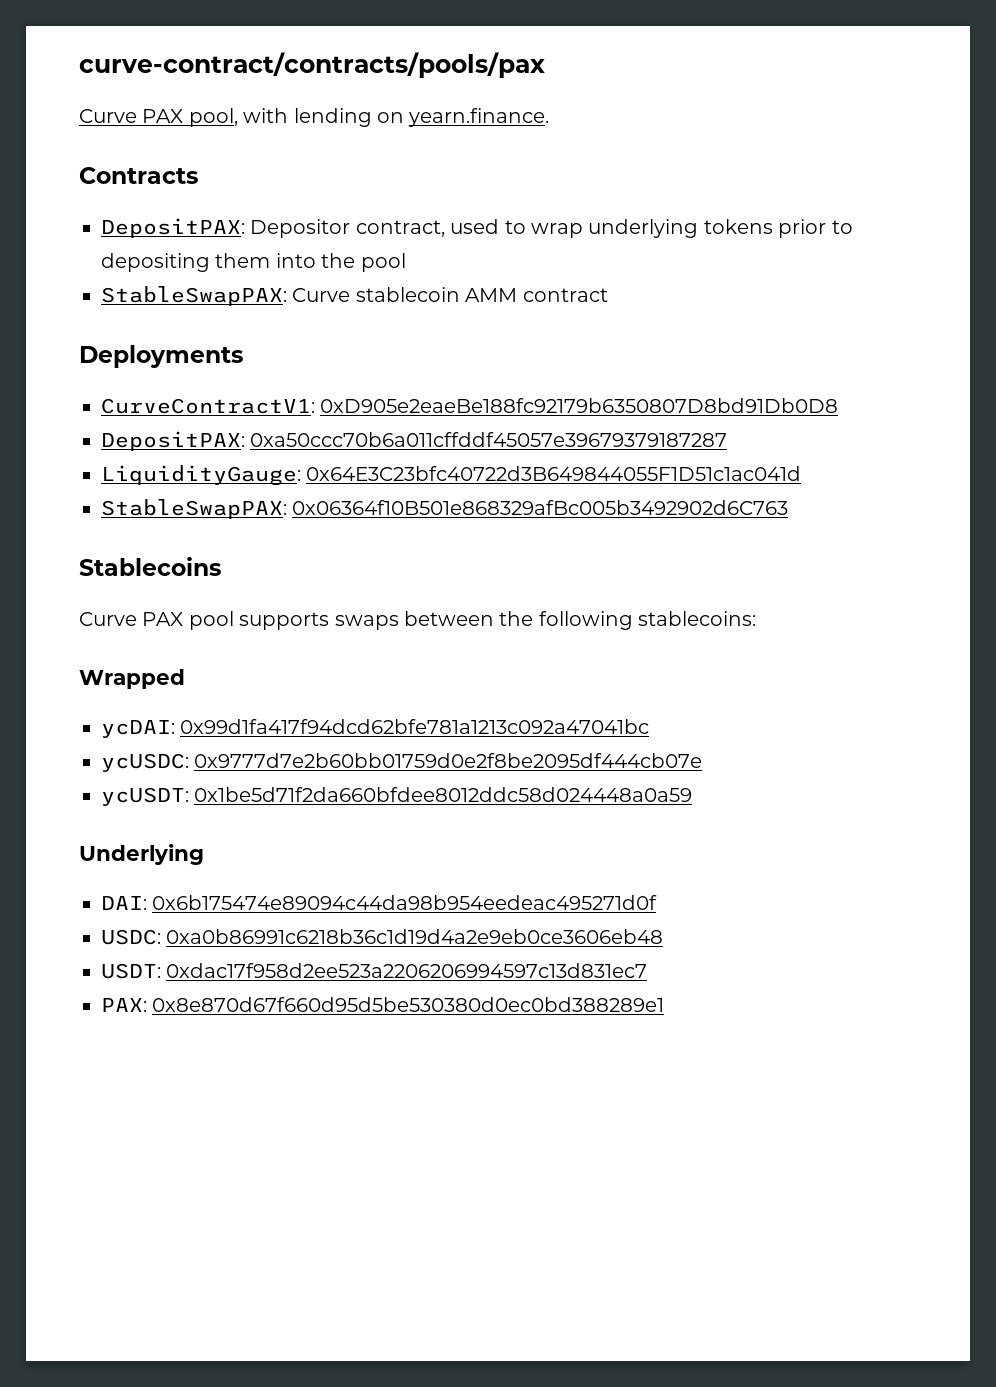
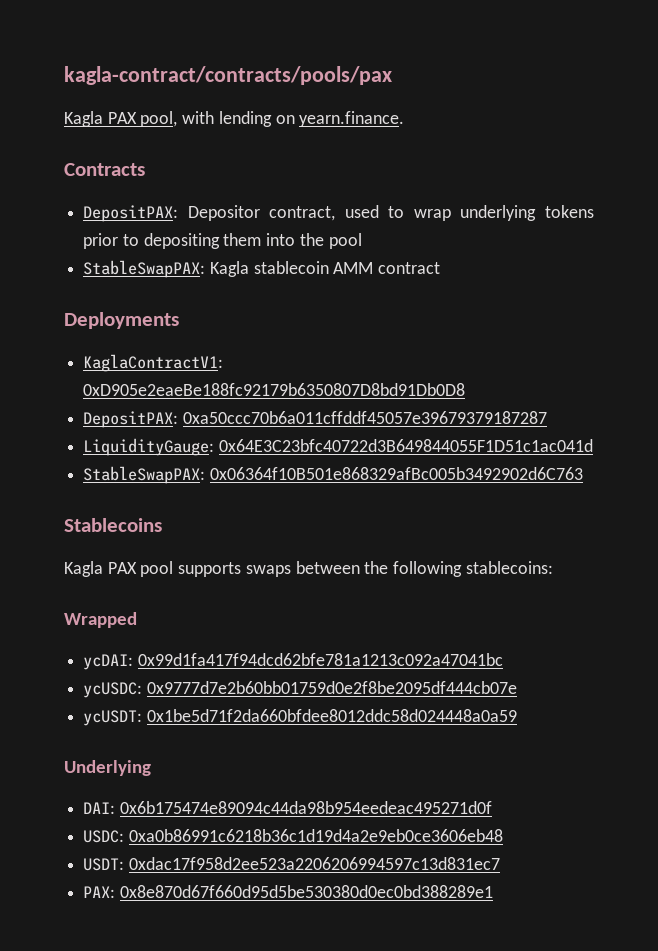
- curve-contract/contracts/pools/pax
- Curve PAX pool, with lending on yearn.finance.
+ kagla-contract/contracts/pools/pax
+ Kagla PAX pool, with lending on yearn.finance.
- StableSwapPAX: Curve stablecoin AMM contract
+ StableSwapPAX: Kagla stablecoin AMM contract
- CurveContractV1: 0xD905e2eaeBe188fc92179b6350807D8bd91Db0D8
+ KaglaContractV1: 0xD905e2eaeBe188fc92179b6350807D8bd91Db0D8
- Curve PAX pool supports swaps between the following stablecoins:
+ Kagla PAX pool supports swaps between the following stablecoins:

